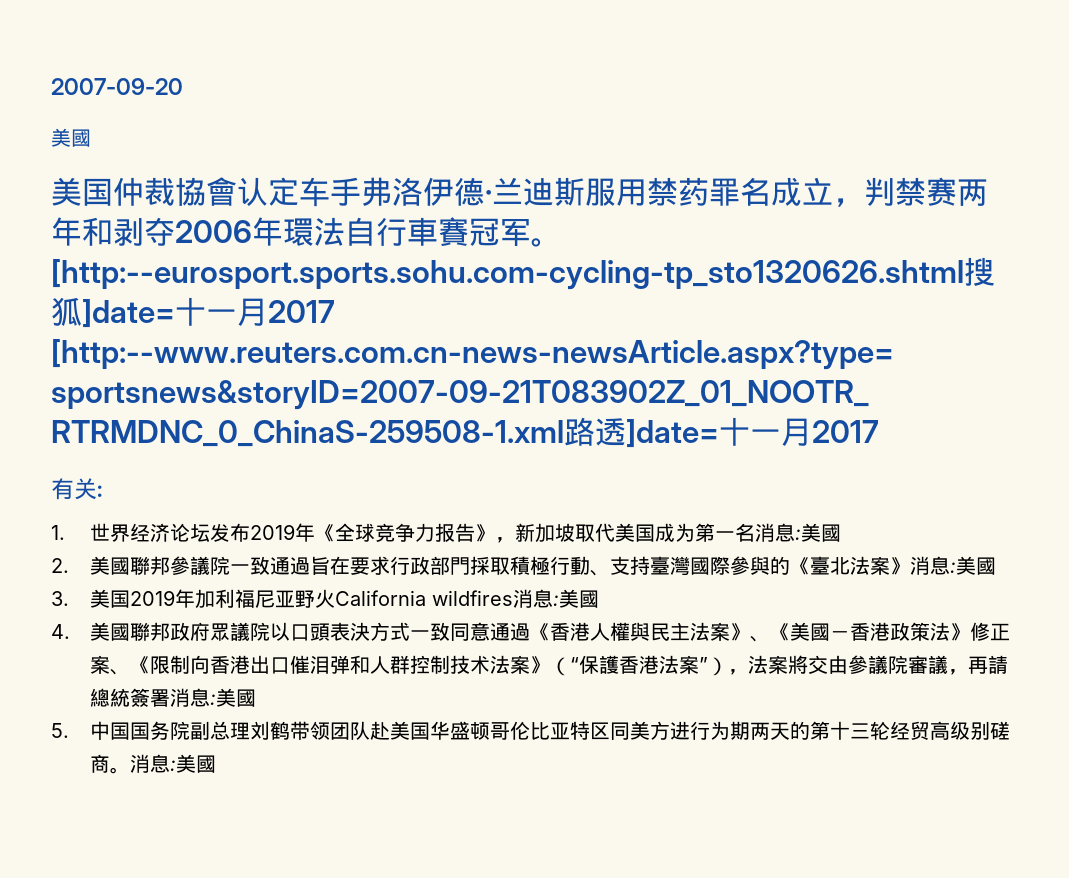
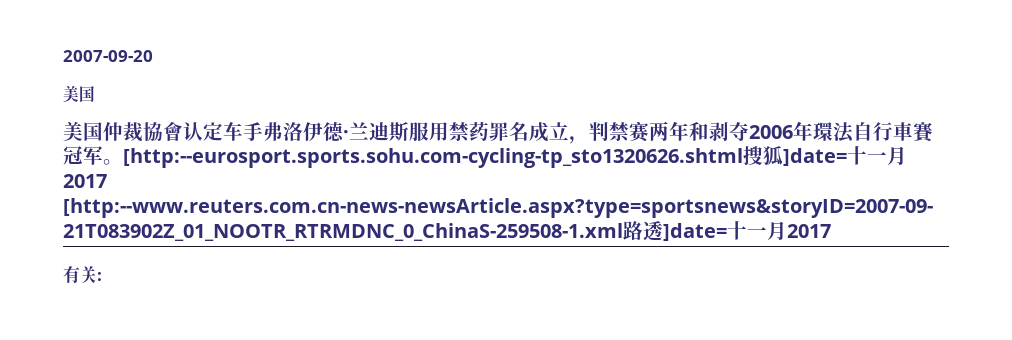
  2007-09-20
- 美國
+ 美国
- 1.世界经济论坛发布2019年《全球竞争力报告》，新加坡取代美国成为第一名消息:美國
- 2.美國聯邦參議院一致通過旨在要求行政部門採取積極行動、支持臺灣國際參與的《臺北法案》消息:美國
- 3.美国2019年加利福尼亚野火California wildfires消息:美國
- 4.美國聯邦政府眾議院以口頭表決方式一致同意通過《香港人權與民主法案》、《美國－香港政策法》修正案、《限制向香港出口催泪弹和人群控制技术法案》（“保護香港法案”），法案將交由參議院審議，再請總統簽署消息:美國
- 5.中国国务院副总理刘鹤带领团队赴美国华盛顿哥伦比亚特区同美方进行为期两天的第十三轮经贸高级别磋商。消息:美國

